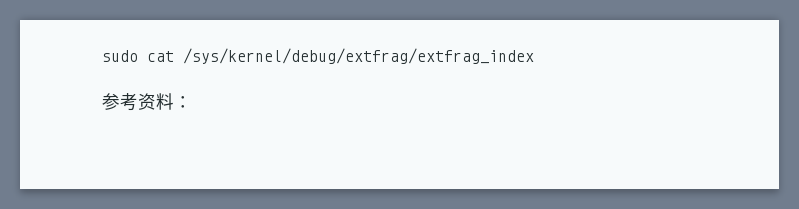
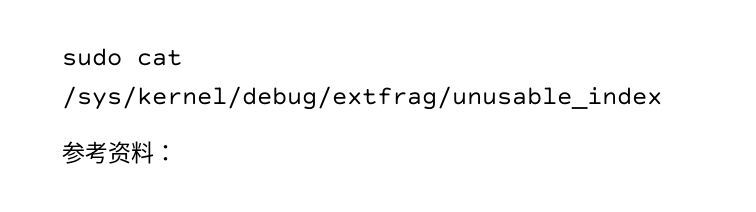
- sudo cat /sys/kernel/debug/extfrag/extfrag_index
+ sudo cat /sys/kernel/debug/extfrag/unusable_index

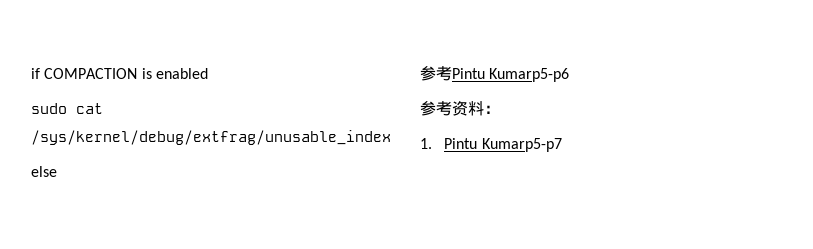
+ if COMPACTION is enabled
+ else
+ 参考Pintu Kumarp5-p6
+ 1. Pintu Kumarp5-p7

